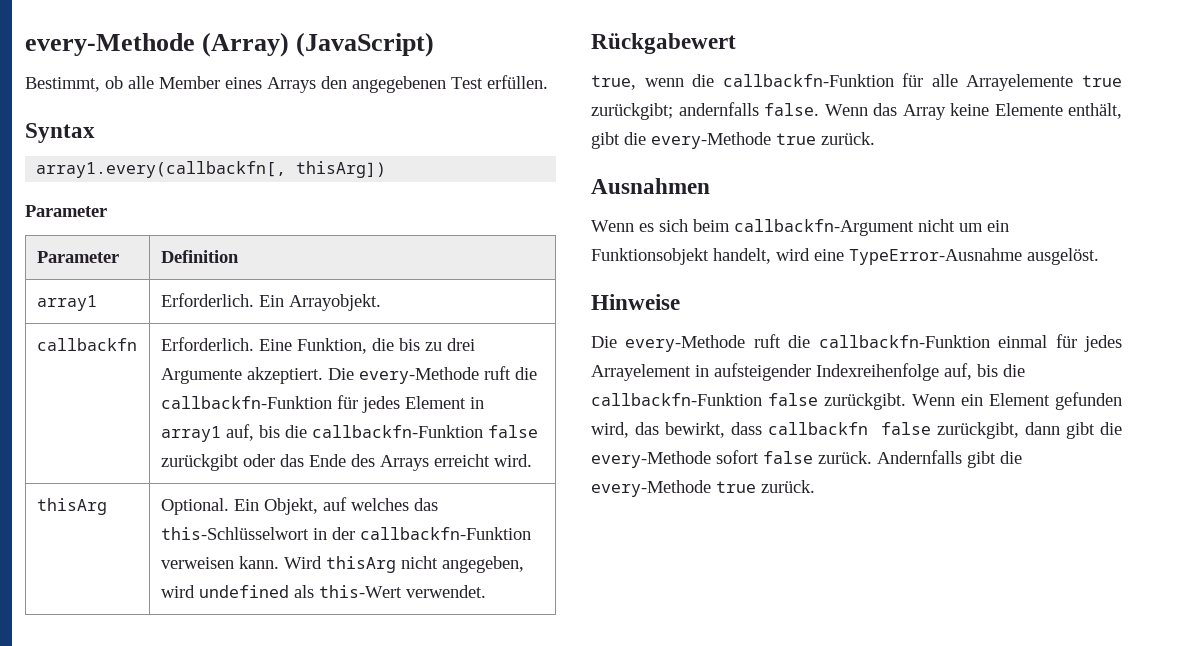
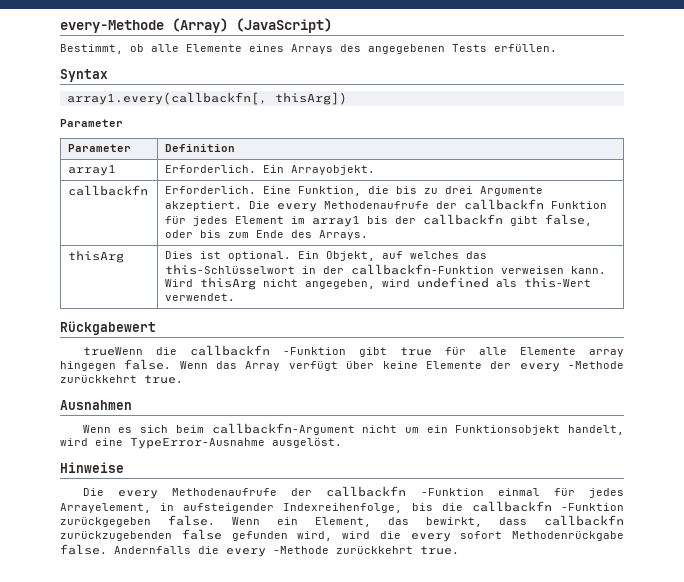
- Bestimmt, ob alle Member eines Arrays den angegebenen Test erfüllen.
+ Bestimmt, ob alle Elemente eines Arrays des angegebenen Tests erfüllen.
- callbackfn | Erforderlich. Eine Funktion, die bis zu drei Argumente akzeptiert. Die every-Methode ruft die callbackfn-Funktion für jedes Element in array1 auf, bis die callbackfn-Funktion false zurückgibt oder das Ende des Arrays erreicht wird.
- thisArg | Optional. Ein Objekt, auf welches das this-Schlüsselwort in der callbackfn-Funktion verweisen kann. Wird thisArg nicht angegeben, wird undefined als this-Wert verwendet.
+ callbackfn | Erforderlich. Eine Funktion, die bis zu drei Argumente akzeptiert. Die every Methodenaufrufe der callbackfn Funktion für jedes Element im array1 bis der callbackfn gibt false, oder bis zum Ende des Arrays.
+ thisArg | Dies ist optional. Ein Objekt, auf welches das this-Schlüsselwort in der callbackfn-Funktion verweisen kann. Wird thisArg nicht angegeben, wird undefined als this-Wert verwendet.
- true, wenn die callbackfn-Funktion für alle Arrayelemente true zurückgibt; andernfalls false. Wenn das Array keine Elemente enthält, gibt die every-Methode true zurück.
+ trueWenn die callbackfn -Funktion gibt true für alle Elemente array hingegen false. Wenn das Array verfügt über keine Elemente der every -Methode zurückkehrt true.
- Die every-Methode ruft die callbackfn-Funktion einmal für jedes Arrayelement in aufsteigender Indexreihenfolge auf, bis die callbackfn-Funktion false zurückgibt. Wenn ein Element gefunden wird, das bewirkt, dass callbackfn false zurückgibt, dann gibt die every-Methode sofort false zurück. Andernfalls gibt die every-Methode true zurück.
+ Die every Methodenaufrufe der callbackfn -Funktion einmal für jedes Arrayelement, in aufsteigender Indexreihenfolge, bis die callbackfn -Funktion zurückgegeben false. Wenn ein Element, das bewirkt, dass callbackfn zurückzugebenden false gefunden wird, wird die every sofort Methodenrückgabe false. Andernfalls die every -Methode zurückkehrt true.

